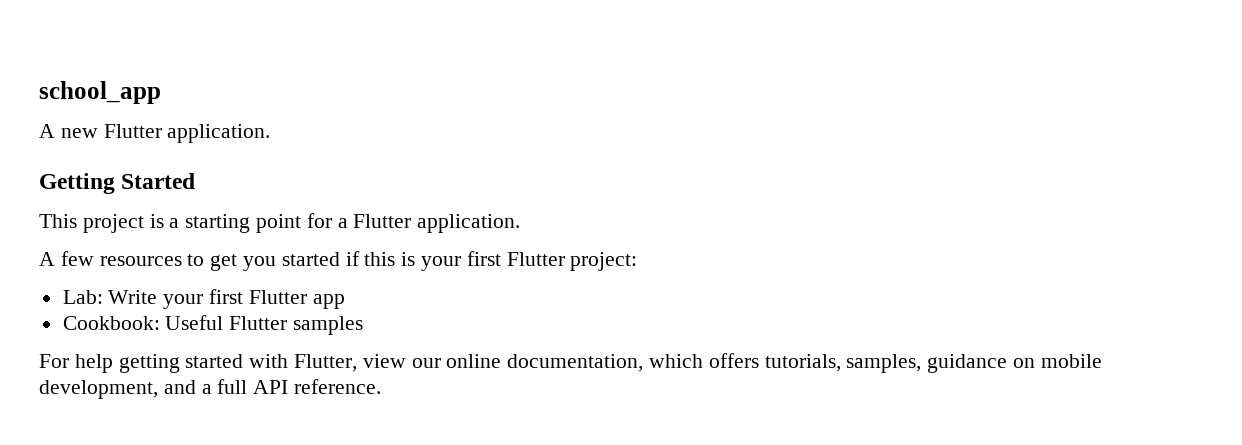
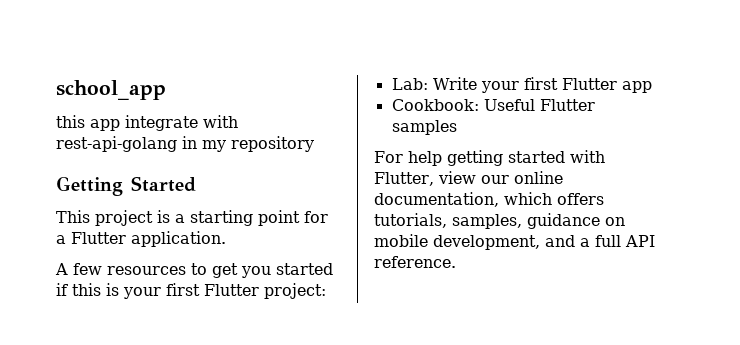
- A new Flutter application.
+ this app integrate with rest-api-golang in my repository

